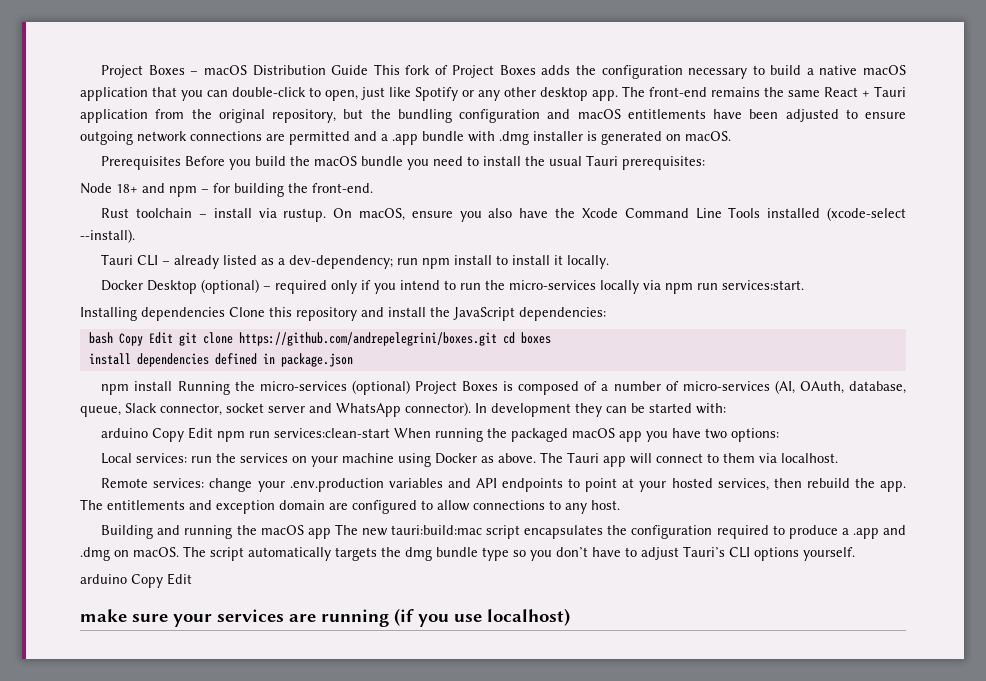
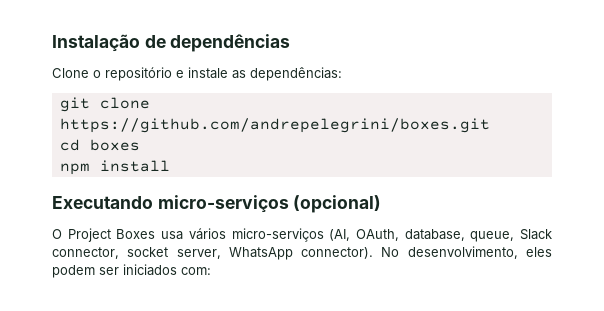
- Project Boxes – macOS Distribution Guide This fork of Project Boxes adds the configuration necessary to build a native macOS application that you can double‑click to open, just like Spotify or any other desktop app. The front‑end remains the same React + Tauri application from the original repository, but the bundling configuration and macOS entitlements have been adjusted to ensure outgoing network connections are permitted and a .app bundle with .dmg installer is generated on macOS.
- Prerequisites Before you build the macOS bundle you need to install the usual Tauri prerequisites:
- Node 18+ and npm – for building the front‑end.
- Rust toolchain – install via rustup. On macOS, ensure you also have the Xcode Command Line Tools installed (xcode‑select --install).
- Tauri CLI – already listed as a dev‑dependency; run npm install to install it locally.
- Docker Desktop (optional) – required only if you intend to run the micro‑services locally via npm run services:start.
- Installing dependencies Clone this repository and install the JavaScript dependencies:
- bash Copy Edit git clone https://github.com/andrepelegrini/boxes.git cd boxes
+ Instalação de dependências
+ Clone o repositório e instale as dependências:
+ git clone https://github.com/andrepelegrini/boxes.git
+ cd boxes
- install dependencies defined in package.json
- npm install Running the micro‑services (optional) Project Boxes is composed of a number of micro‑services (AI, OAuth, database, queue, Slack connector, socket server and WhatsApp connector). In development they can be started with:
- arduino Copy Edit npm run services:clean-start When running the packaged macOS app you have two options:
- Local services: run the services on your machine using Docker as above. The Tauri app will connect to them via localhost.
- Remote services: change your .env.production variables and API endpoints to point at your hosted services, then rebuild the app. The entitlements and exception domain are configured to allow connections to any host.
- Building and running the macOS app The new tauri:build:mac script encapsulates the configuration required to produce a .app and .dmg on macOS. The script automatically targets the dmg bundle type so you don’t have to adjust Tauri’s CLI options yourself.
- arduino Copy Edit
- make sure your services are running (if you use localhost)
+ npm install
+ Executando micro-serviços (opcional)
+ O Project Boxes usa vários micro-serviços (AI, OAuth, database, queue, Slack connector, socket server, WhatsApp connector). No desenvolvimento, eles podem ser iniciados com:

